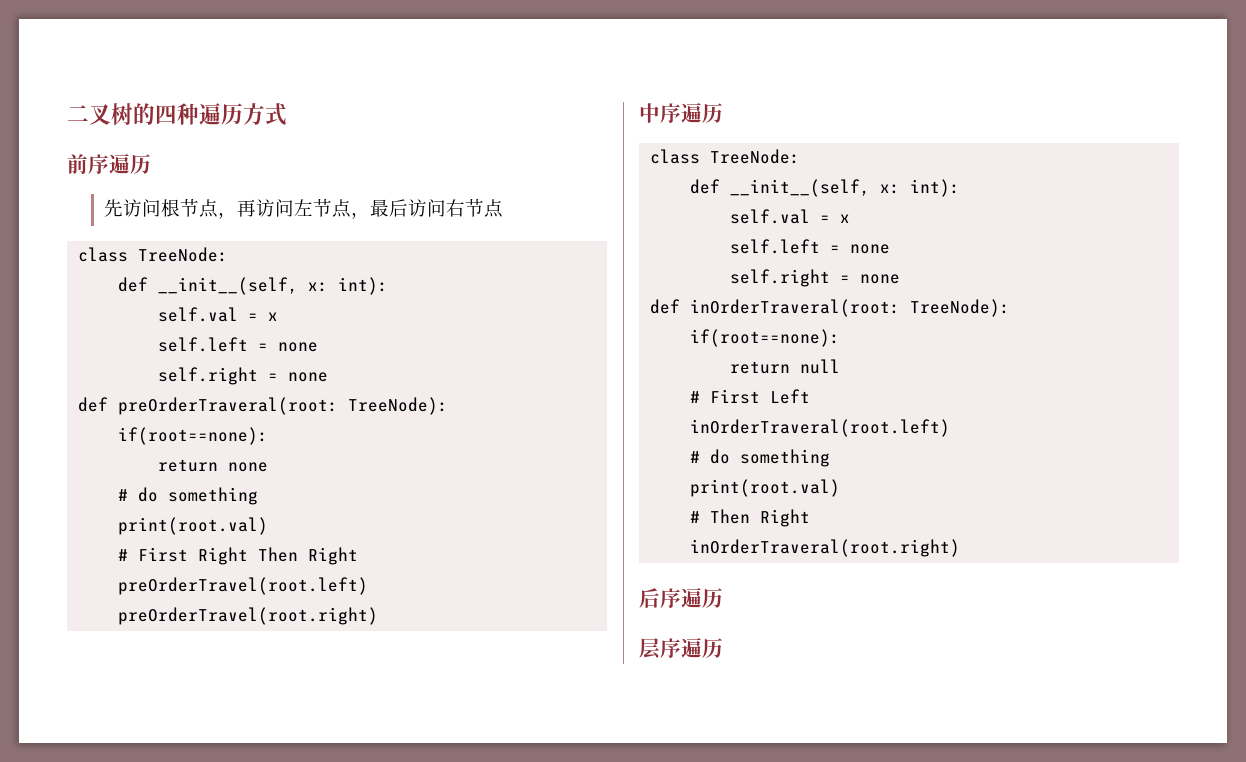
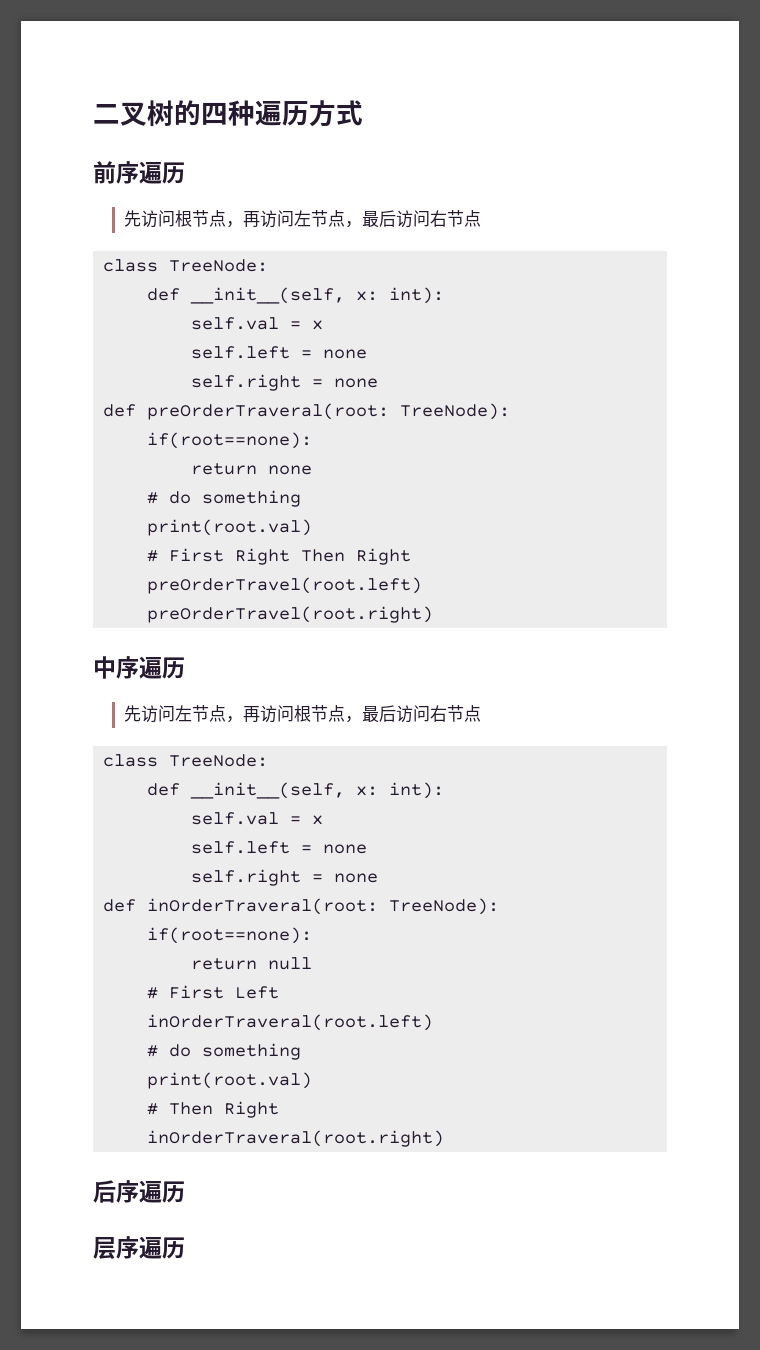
+ 先访问左节点，再访问根节点，最后访问右节点

